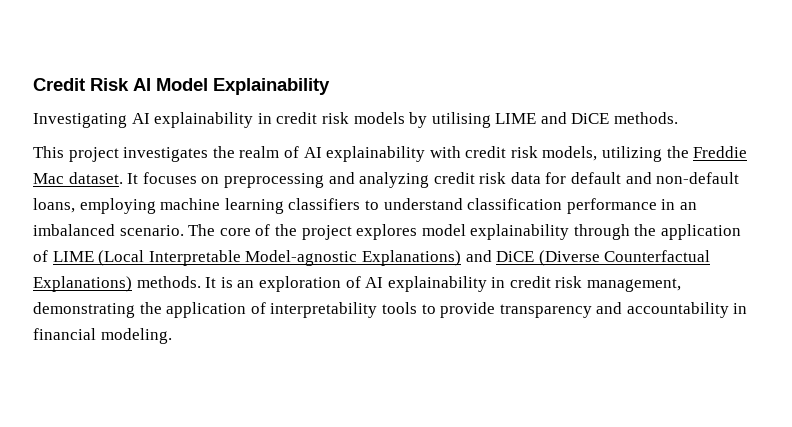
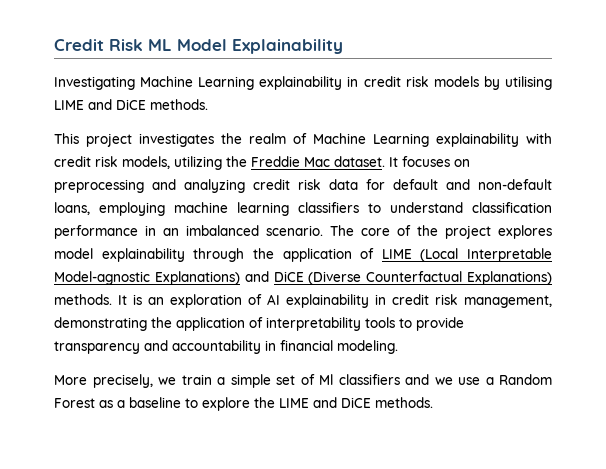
- Credit Risk AI Model Explainability
+ Credit Risk ML Model Explainability
- Investigating AI explainability in credit risk models by utilising LIME and DiCE methods.
+ Investigating Machine Learning explainability in credit risk models by utilising LIME and DiCE methods.
- This project investigates the realm of AI explainability with credit risk models, utilizing the Freddie Mac dataset.
+ This project investigates the realm of Machine Learning explainability with credit risk models, utilizing the Freddie Mac dataset.
+ More precisely, we train a simple set of Ml classifiers and we use a Random Forest as a baseline to explore the LIME and DiCE methods.

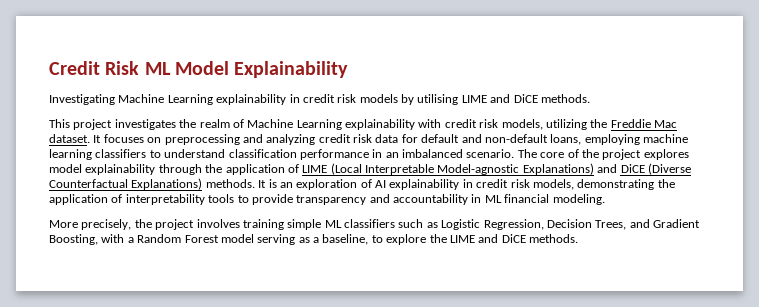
- It is an exploration of AI explainability in credit risk management, demonstrating the application of interpretability tools to provide transparency and accountability in financial modeling.
+ It is an exploration of AI explainability in credit risk models, demonstrating the application of interpretability tools to provide transparency and accountability in ML financial modeling.
- More precisely, we train a simple set of Ml classifiers and we use a Random Forest as a baseline to explore the LIME and DiCE methods.
+ More precisely, the project involves training simple ML classifiers such as Logistic Regression, Decision Trees, and Gradient Boosting, with a Random Forest model serving as a baseline, to explore the LIME and DiCE methods.

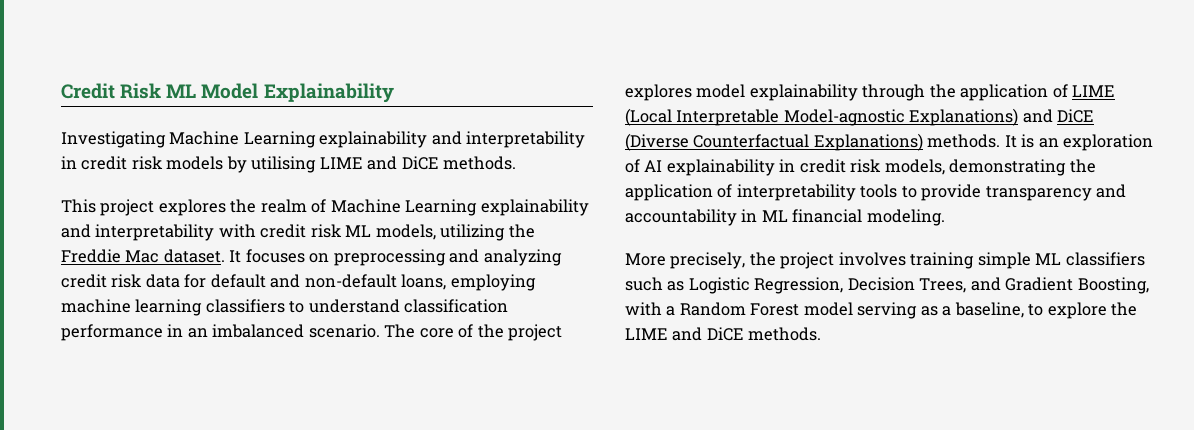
- Investigating Machine Learning explainability in credit risk models by utilising LIME and DiCE methods.
+ Investigating Machine Learning explainability and interpretability in credit risk models by utilising LIME and DiCE methods.
- This project investigates the realm of Machine Learning explainability with credit risk models, utilizing the Freddie Mac dataset.
+ This project explores the realm of Machine Learning explainability and interpretability with credit risk ML models, utilizing the Freddie Mac dataset.

